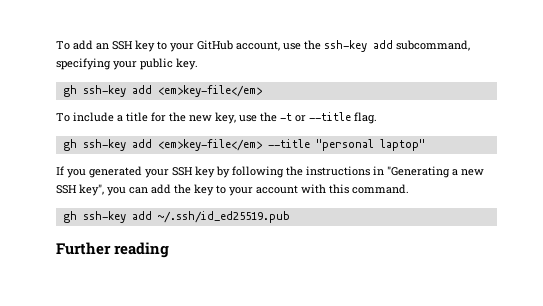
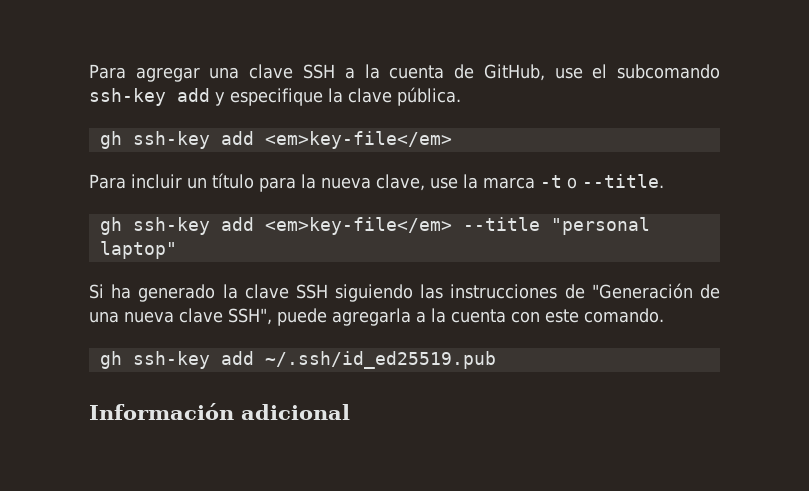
- To add an SSH key to your GitHub account, use the ssh-key add subcommand, specifying your public key.
+ Para agregar una clave SSH a la cuenta de GitHub, use el subcomando ssh-key add y especifique la clave pública.
  gh ssh-key add <em>key-file</em>
- To include a title for the new key, use the -t or --title flag.
+ Para incluir un título para la nueva clave, use la marca -t o --title.
- If you generated your SSH key by following the instructions in "Generating a new SSH key", you can add the key to your account with this command.
+ Si ha generado la clave SSH siguiendo las instrucciones de "Generación de una nueva clave SSH", puede agregarla a la cuenta con este comando.
- Further reading
+ Información adicional

